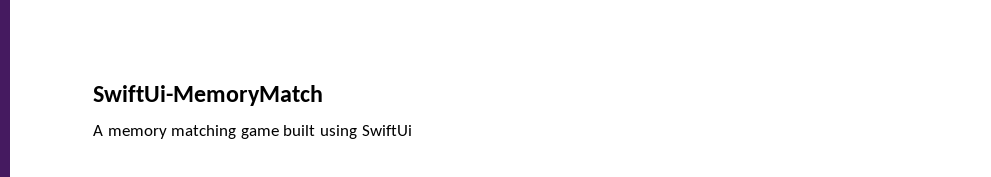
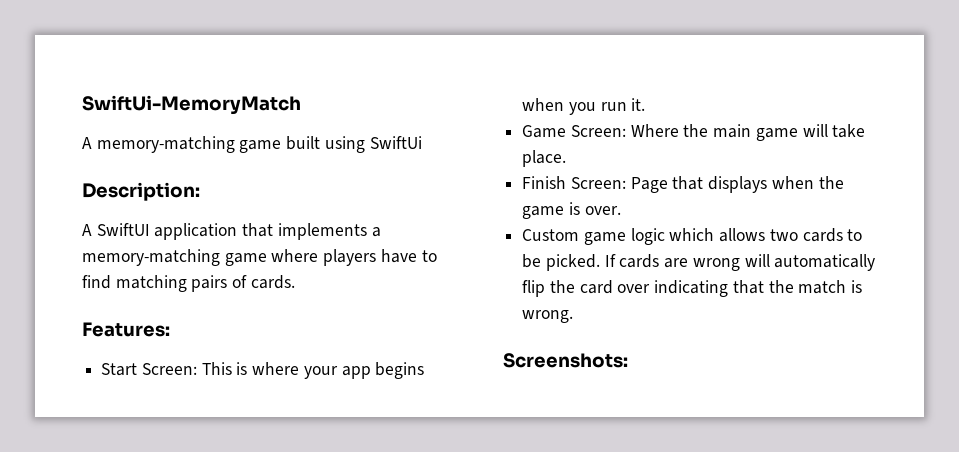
- A memory matching game built using SwiftUi
+ A memory-matching game built using SwiftUi
+ Description:
+ A SwiftUI application that implements a memory-matching game where players have to find matching pairs of cards.
+ Features:
+ Start Screen: This is where your app begins when you run it.
+ Game Screen: Where the main game will take place.
+ Finish Screen: Page that displays when the game is over.
+ Custom game logic which allows two cards to be picked. If cards are wrong will automatically flip the card over indicating that the match is wrong.
+ Screenshots:

